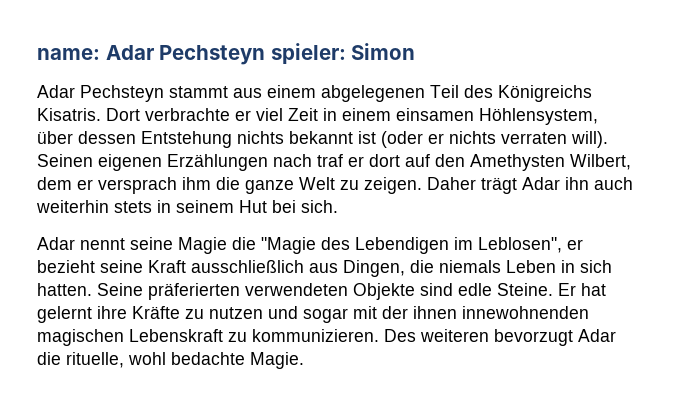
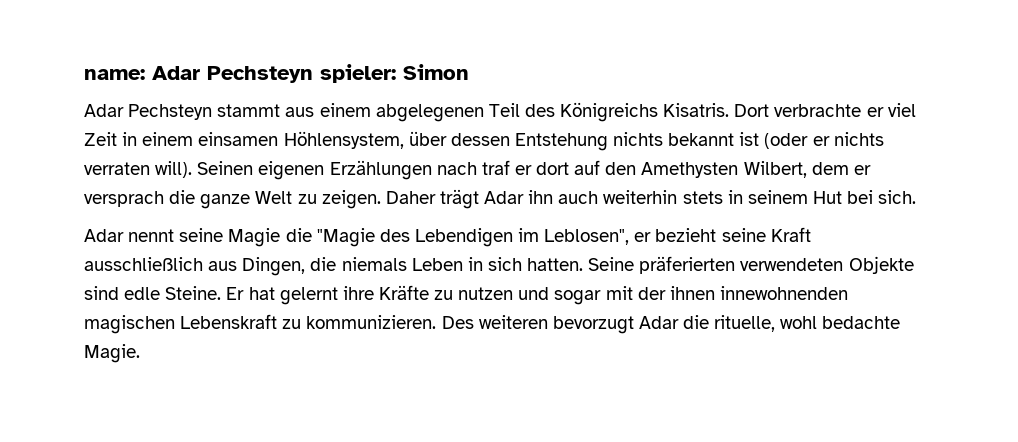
- Seinen eigenen Erzählungen nach traf er dort auf den Amethysten Wilbert, dem er versprach ihm die ganze Welt zu zeigen.
+ Seinen eigenen Erzählungen nach traf er dort auf den Amethysten Wilbert, dem er versprach die ganze Welt zu zeigen.

